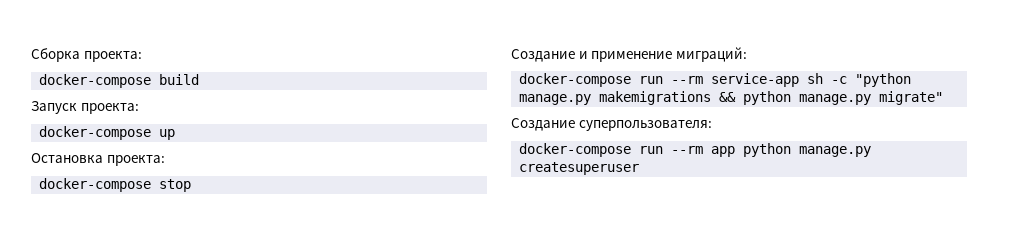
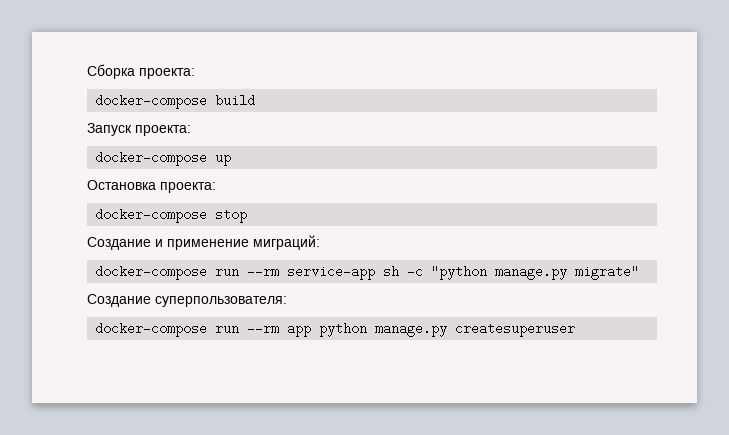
- docker-compose run --rm service-app sh -c "python manage.py makemigrations && python manage.py migrate"
+ docker-compose run --rm service-app sh -c "python manage.py migrate"

